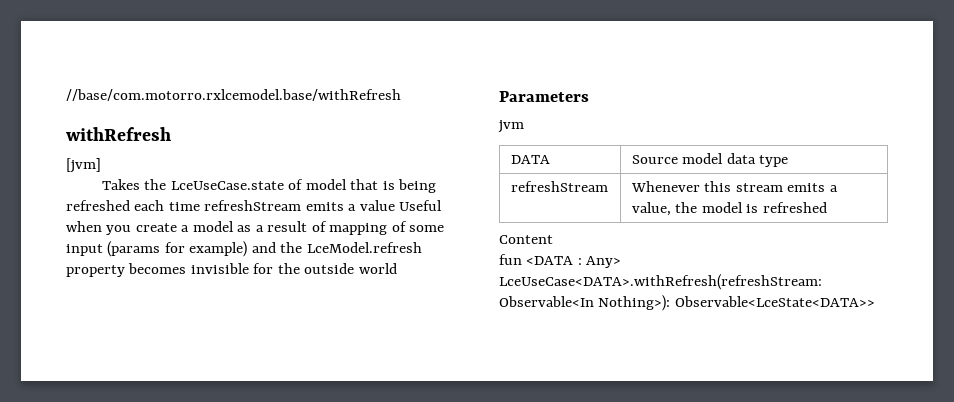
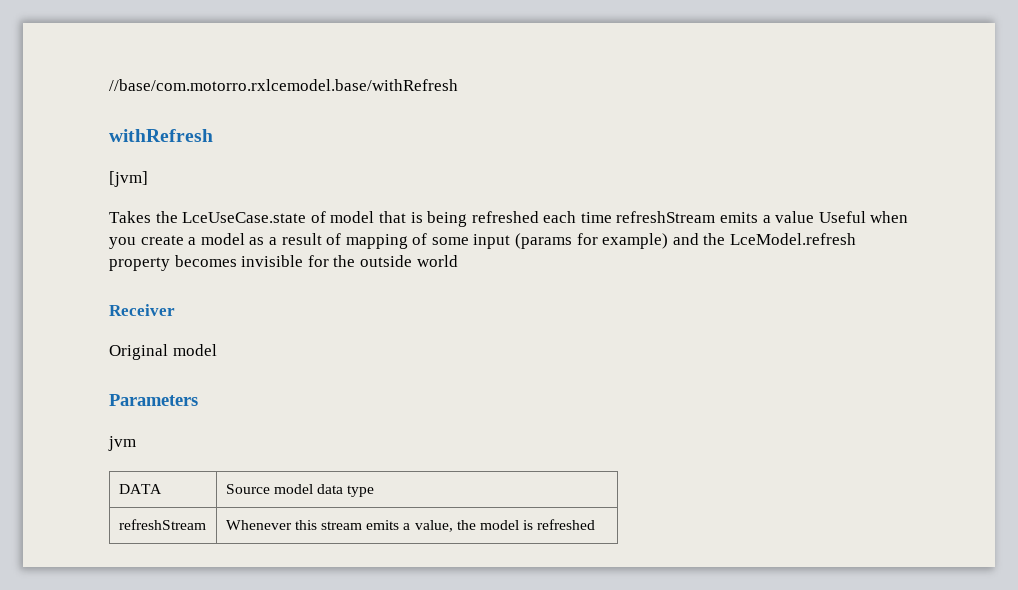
+ Receiver
+ Original model
- Content
- fun <DATA : Any> LceUseCase<DATA>.withRefresh(refreshStream: Observable<In Nothing>): Observable<LceState<DATA>>

